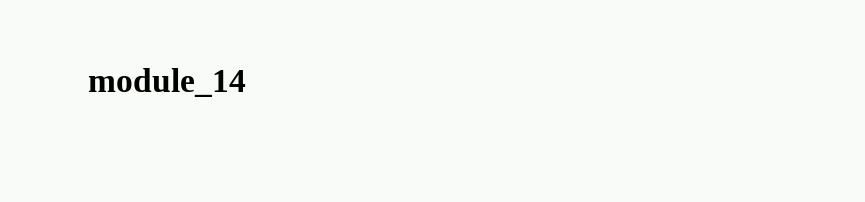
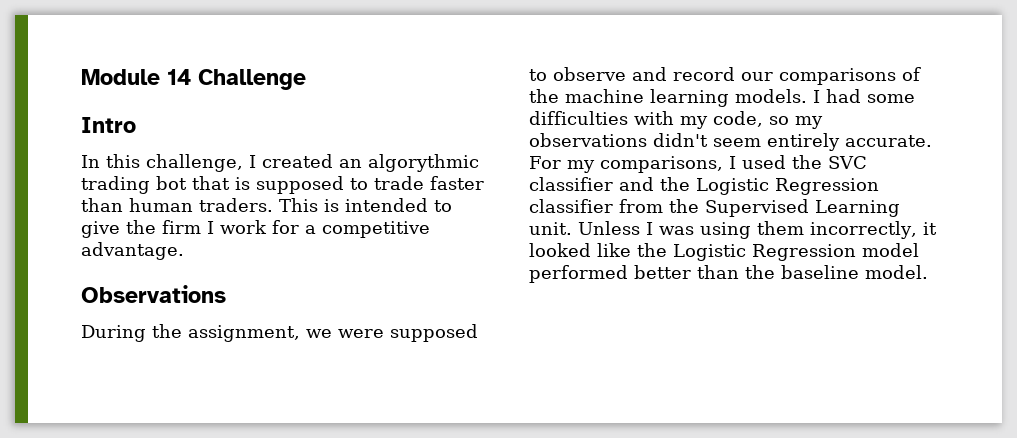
- module_14
+ Module 14 Challenge
+ Intro
+ In this challenge, I created an algorythmic trading bot that is supposed to trade faster than human traders. This is intended to give the firm I work for a competitive advantage.
+ Observations
+ During the assignment, we were supposed to observe and record our comparisons of the machine learning models. I had some difficulties with my code, so my observations didn't seem entirely accurate. For my comparisons, I used the SVC classifier and the Logistic Regression classifier from the Supervised Learning unit. Unless I was using them incorrectly, it looked like the Logistic Regression model performed better than the baseline model.

